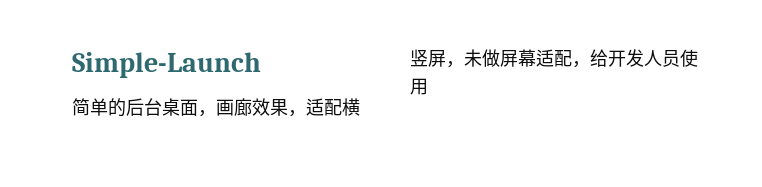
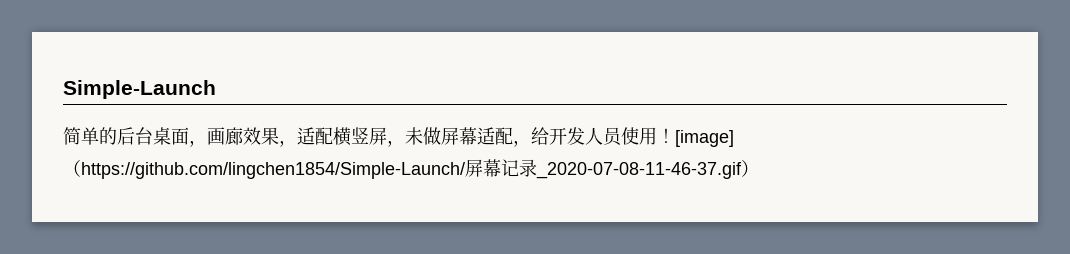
- 简单的后台桌面，画廊效果，适配横竖屏，未做屏幕适配，给开发人员使用
+ 简单的后台桌面，画廊效果，适配横竖屏，未做屏幕适配，给开发人员使用！[image]（https://github.com/lingchen1854/Simple-Launch/屏幕记录_2020-07-08-11-46-37.gif）

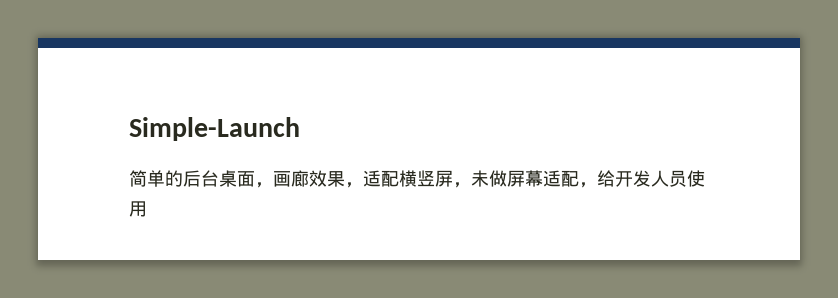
- 简单的后台桌面，画廊效果，适配横竖屏，未做屏幕适配，给开发人员使用！[image]（https://github.com/lingchen1854/Simple-Launch/屏幕记录_2020-07-08-11-46-37.gif）
+ 简单的后台桌面，画廊效果，适配横竖屏，未做屏幕适配，给开发人员使用

